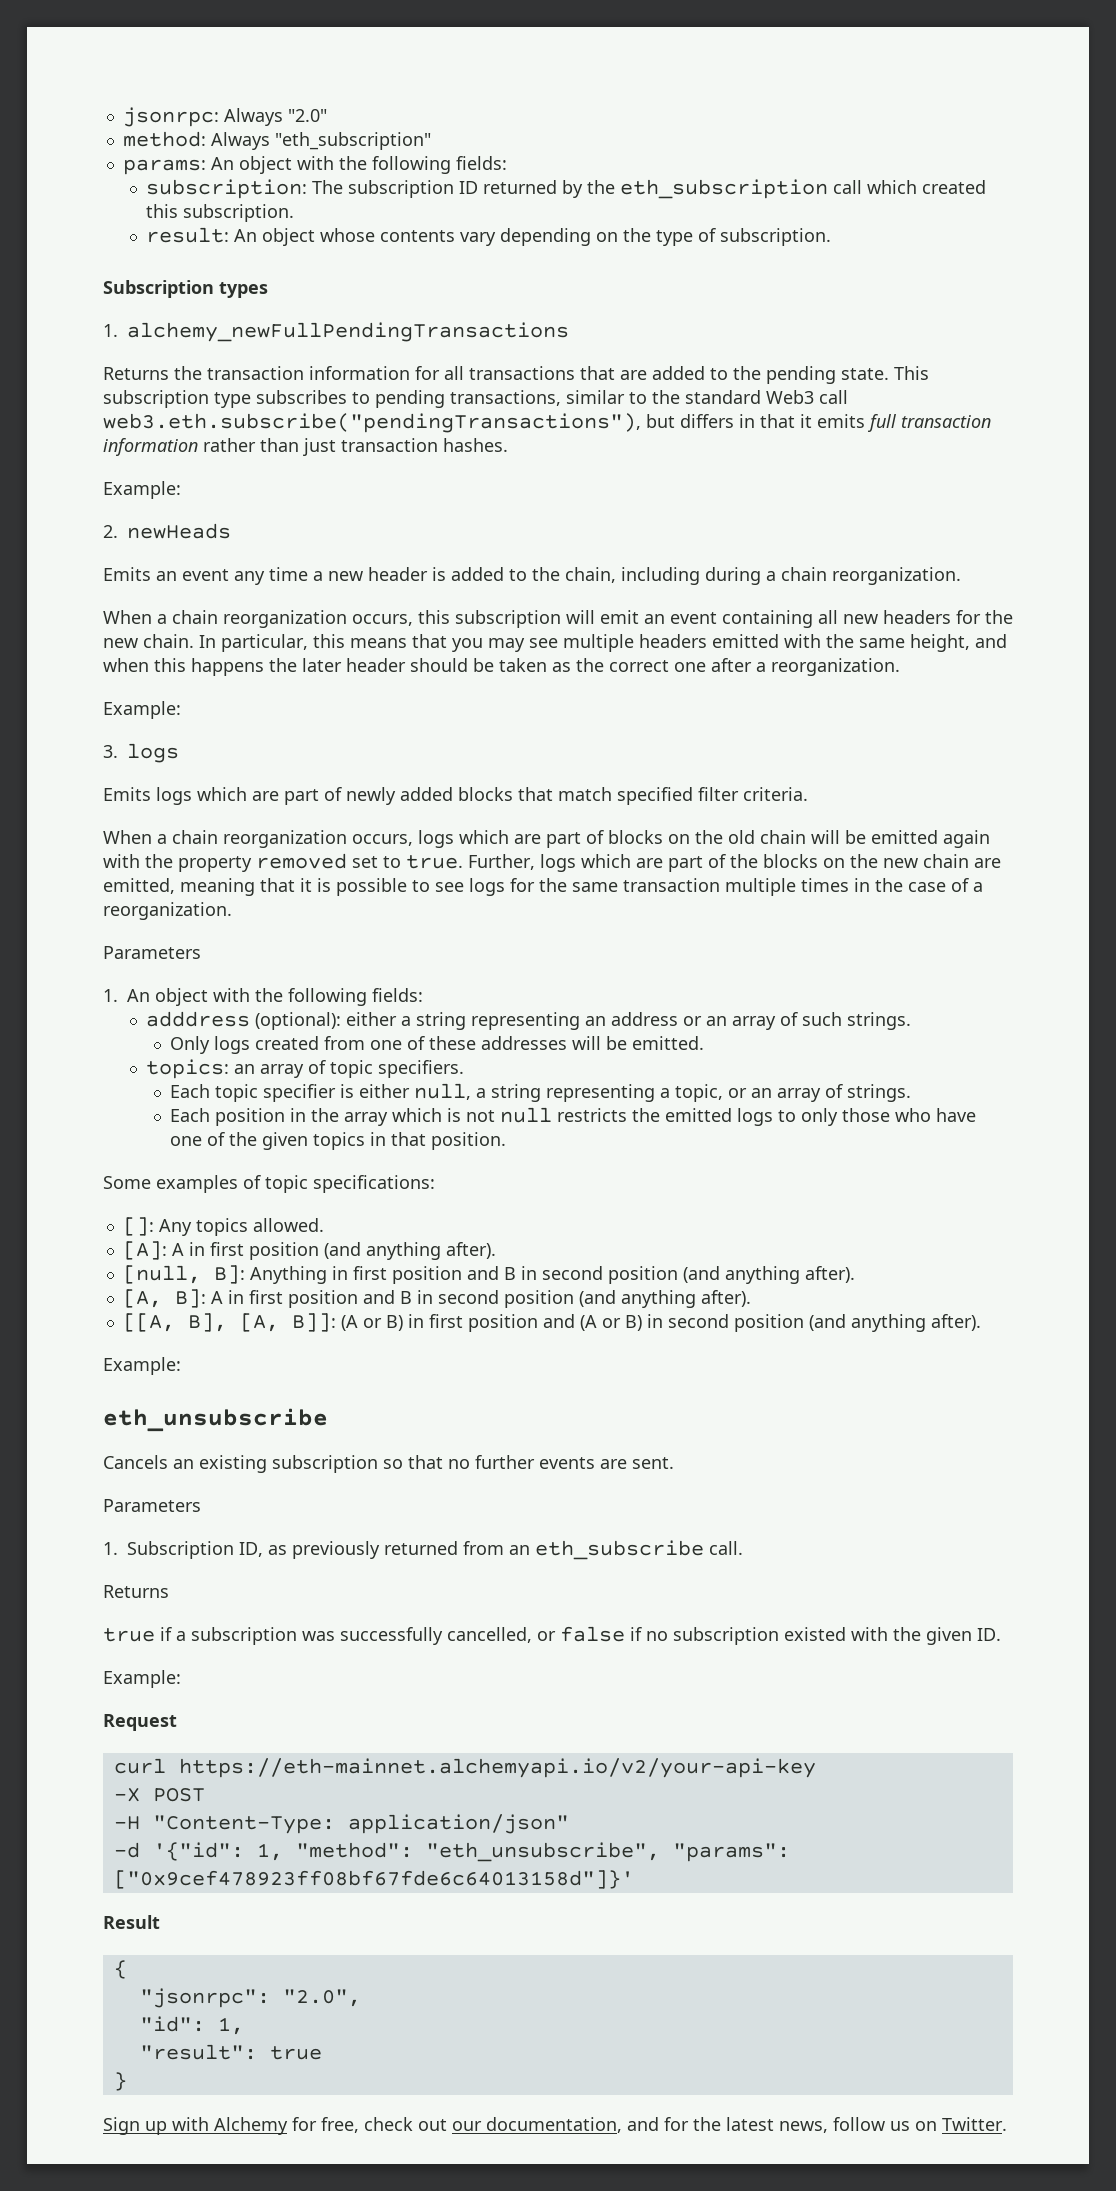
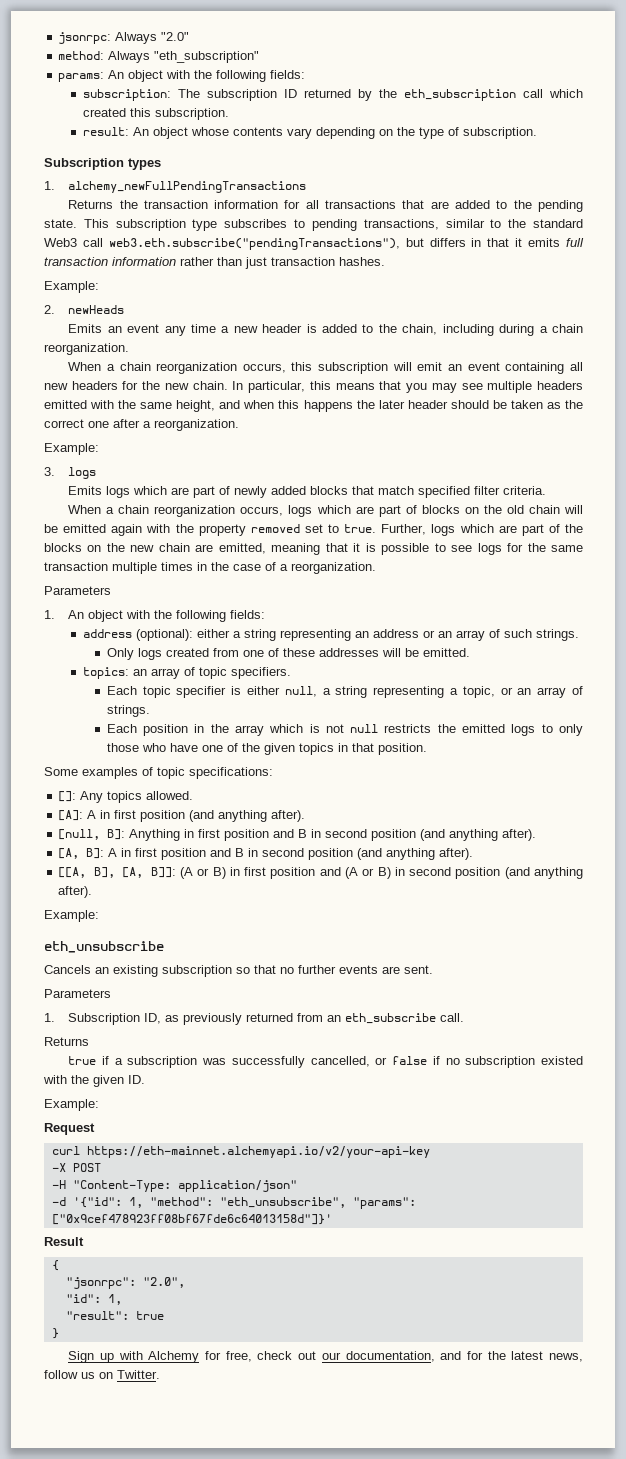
- adddress (optional): either a string representing an address or an array of such strings.
+ address (optional): either a string representing an address or an array of such strings.

